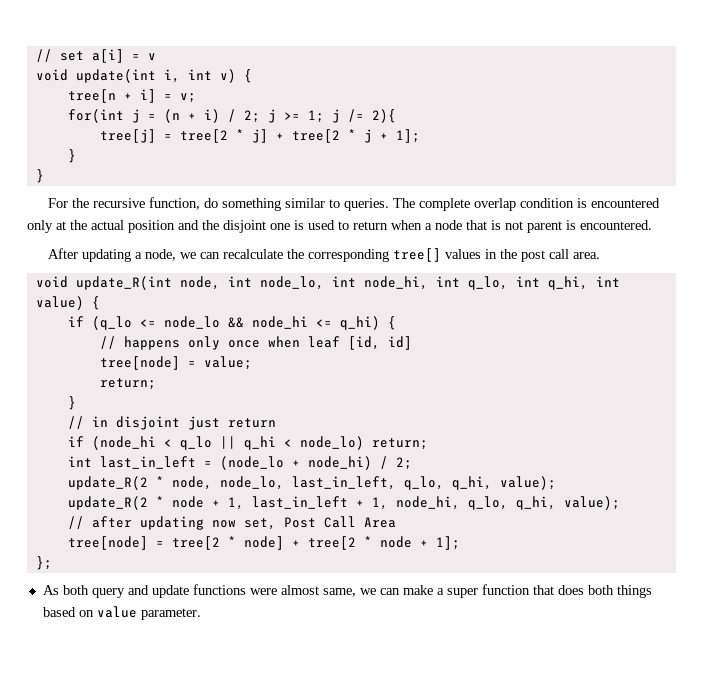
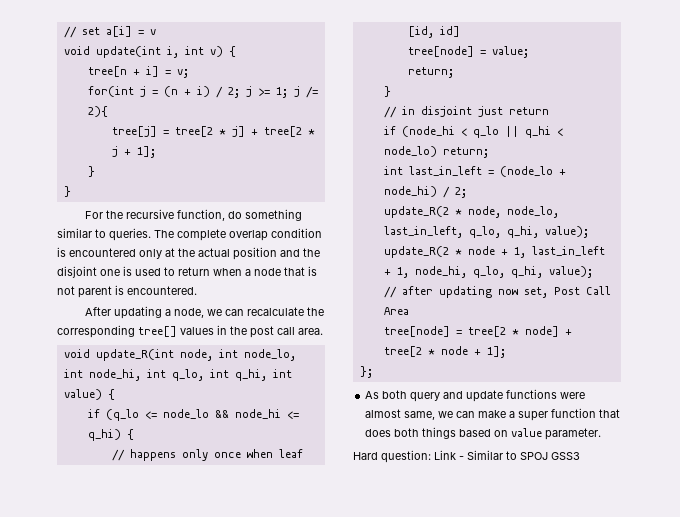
+ Hard question: Link - Similar to SPOJ GSS3

